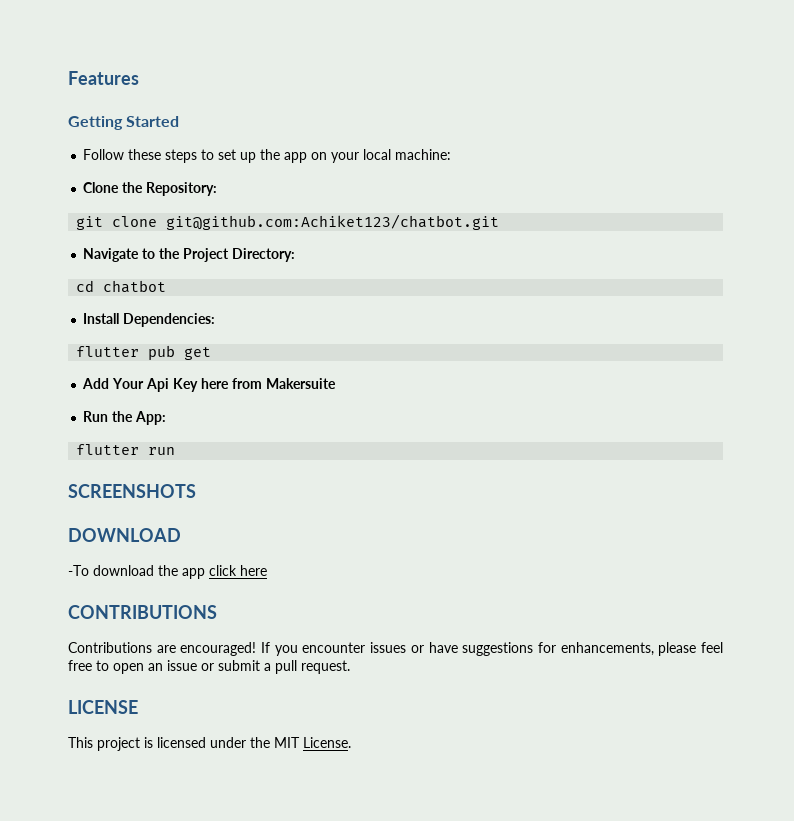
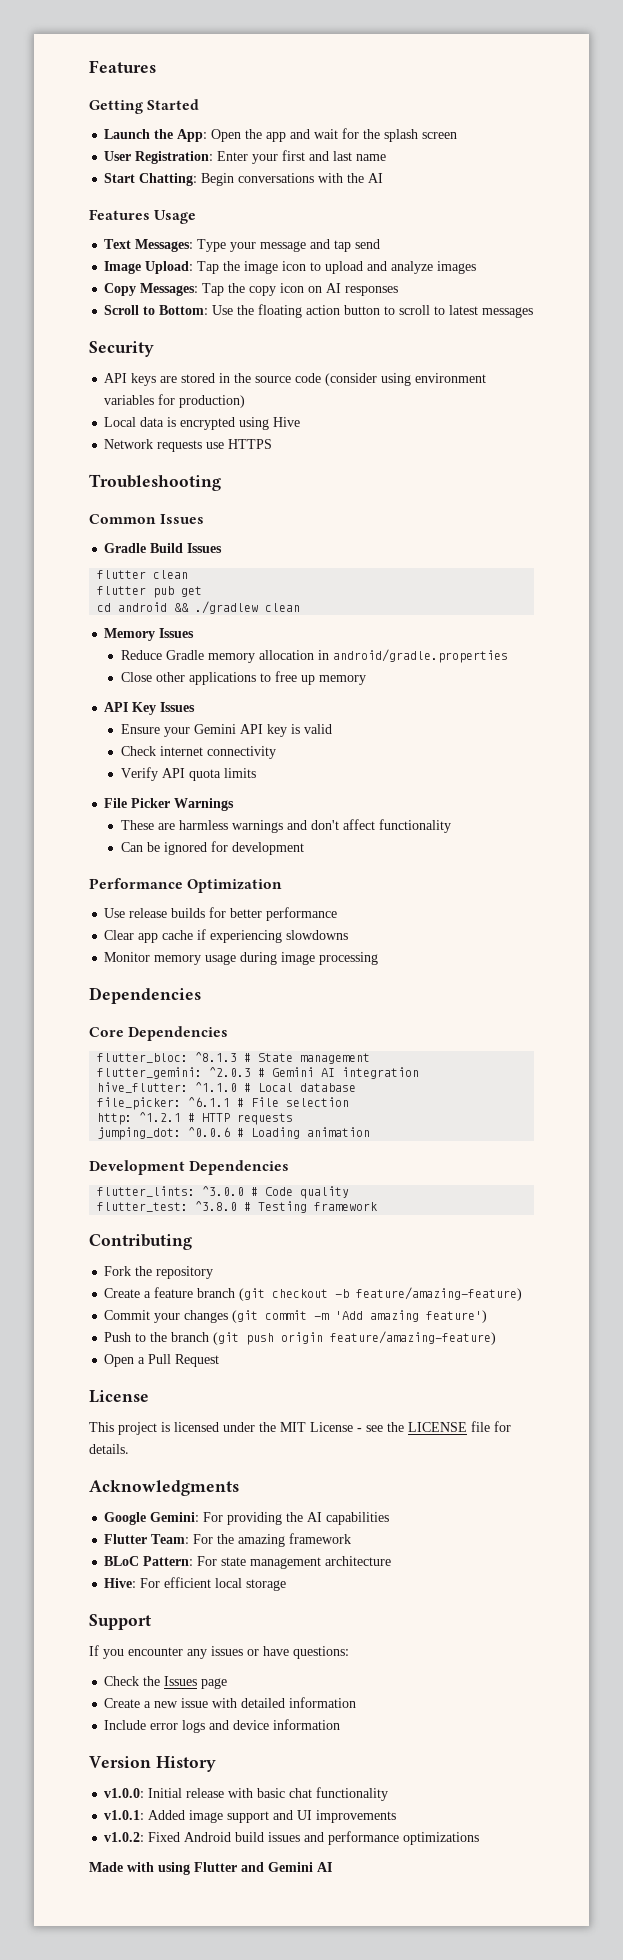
- Follow these steps to set up the app on your local machine:
- Clone the Repository:
- git clone git@github.com:Achiket123/chatbot.git
- Navigate to the Project Directory:
- cd chatbot
- Install Dependencies:
+ Launch the App: Open the app and wait for the splash screen
+ User Registration: Enter your first and last name
+ Start Chatting: Begin conversations with the AI
+ Features Usage
+ Text Messages: Type your message and tap send
+ Image Upload: Tap the image icon to upload and analyze images
+ Copy Messages: Tap the copy icon on AI responses
+ Scroll to Bottom: Use the floating action button to scroll to latest messages
+ Security
+ API keys are stored in the source code (consider using environment variables for production)
+ Local data is encrypted using Hive
+ Network requests use HTTPS
+ Troubleshooting
+ Common Issues
+ Gradle Build Issues
+ flutter clean
  flutter pub get
- Add Your Api Key here from Makersuite
- Run the App:
- flutter run
- SCREENSHOTS
- DOWNLOAD
- -To download the app click here
- CONTRIBUTIONS
- Contributions are encouraged! If you encounter issues or have suggestions for enhancements, please feel free to open an issue or submit a pull request.
- LICENSE
+ cd android && ./gradlew clean
+ Memory Issues
+ Reduce Gradle memory allocation in android/gradle.properties
+ Close other applications to free up memory
+ API Key Issues
+ Ensure your Gemini API key is valid
+ Check internet connectivity
+ Verify API quota limits
+ File Picker Warnings
+ These are harmless warnings and don't affect functionality
+ Can be ignored for development
+ Performance Optimization
+ Use release builds for better performance
+ Clear app cache if experiencing slowdowns
+ Monitor memory usage during image processing
+ Dependencies
+ Core Dependencies
+ flutter_bloc: ^8.1.3 # State management
+ flutter_gemini: ^2.0.3 # Gemini AI integration
+ hive_flutter: ^1.1.0 # Local database
+ file_picker: ^6.1.1 # File selection
+ http: ^1.2.1 # HTTP requests
+ jumping_dot: ^0.0.6 # Loading animation
+ Development Dependencies
+ flutter_lints: ^3.0.0 # Code quality
+ flutter_test: ^3.8.0 # Testing framework
+ Contributing
+ Fork the repository
+ Create a feature branch (git checkout -b feature/amazing-feature)
+ Commit your changes (git commit -m 'Add amazing feature')
+ Push to the branch (git push origin feature/amazing-feature)
+ Open a Pull Request
+ License
- This project is licensed under the MIT License.
+ This project is licensed under the MIT License - see the LICENSE file for details.
+ Acknowledgments
+ Google Gemini: For providing the AI capabilities
+ Flutter Team: For the amazing framework
+ BLoC Pattern: For state management architecture
+ Hive: For efficient local storage
+ Support
+ If you encounter any issues or have questions:
+ Check the Issues page
+ Create a new issue with detailed information
+ Include error logs and device information
+ Version History
+ v1.0.0: Initial release with basic chat functionality
+ v1.0.1: Added image support and UI improvements
+ v1.0.2: Fixed Android build issues and performance optimizations
+ Made with using Flutter and Gemini AI

